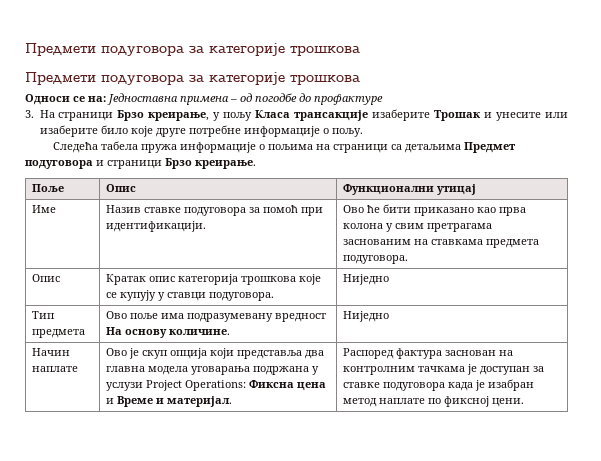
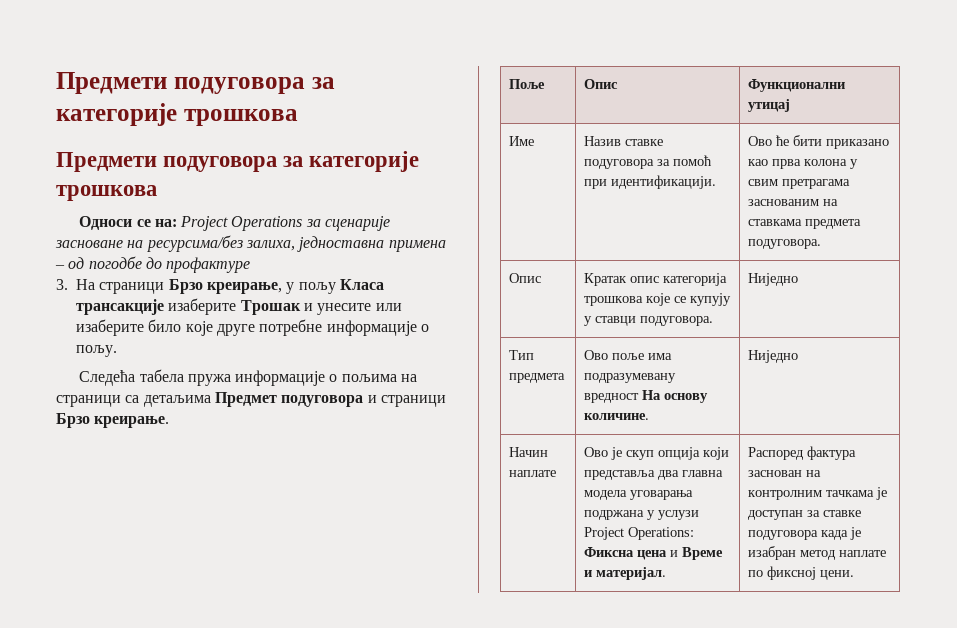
- Односи се на: Једноставна примена – од погодбе до профактуре
+ Односи се на: Project Operations за сценарије засноване на ресурсима/без залиха, једноставна примена – од погодбе до профактуре

